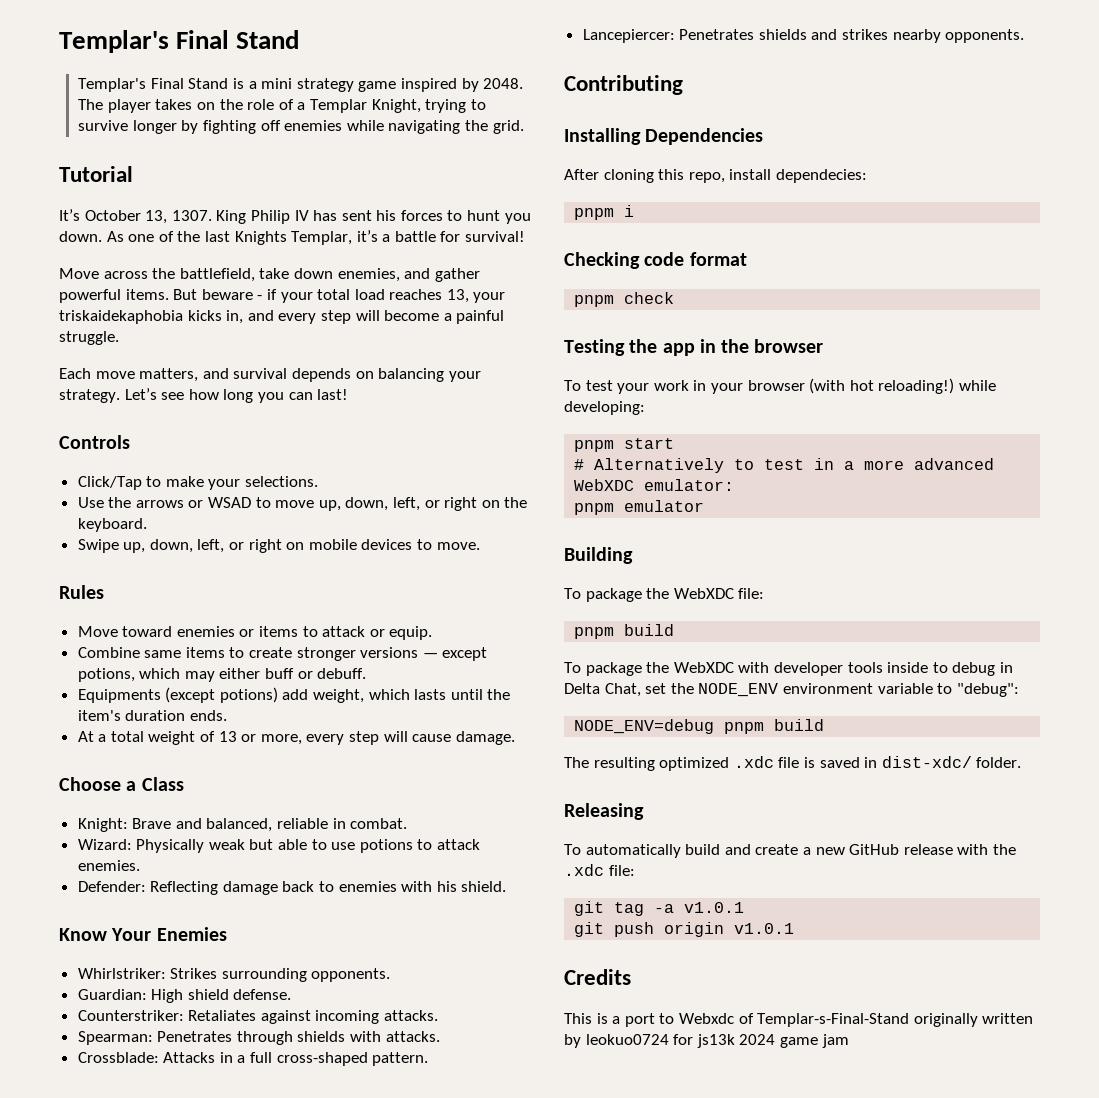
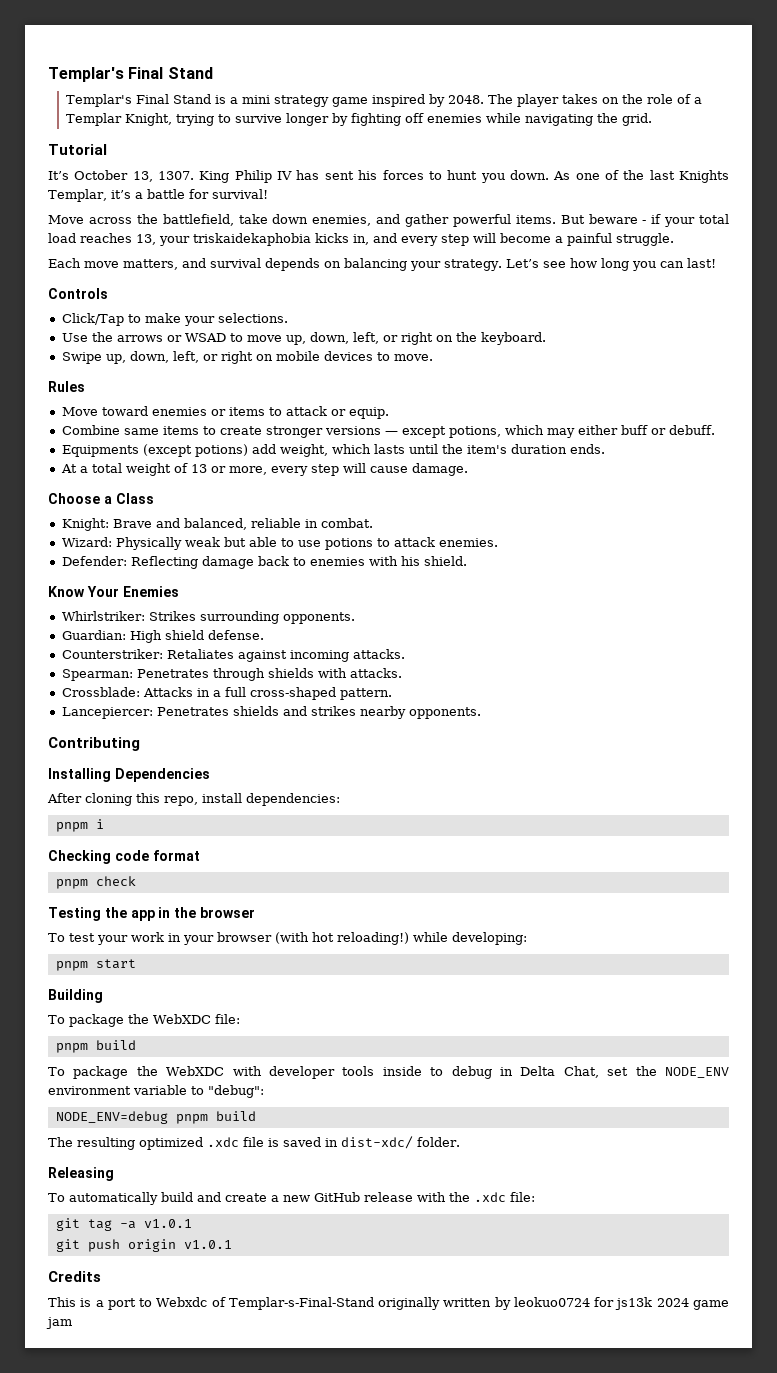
- After cloning this repo, install dependecies:
+ After cloning this repo, install dependencies:
- # Alternatively to test in a more advanced WebXDC emulator:
- pnpm emulator

